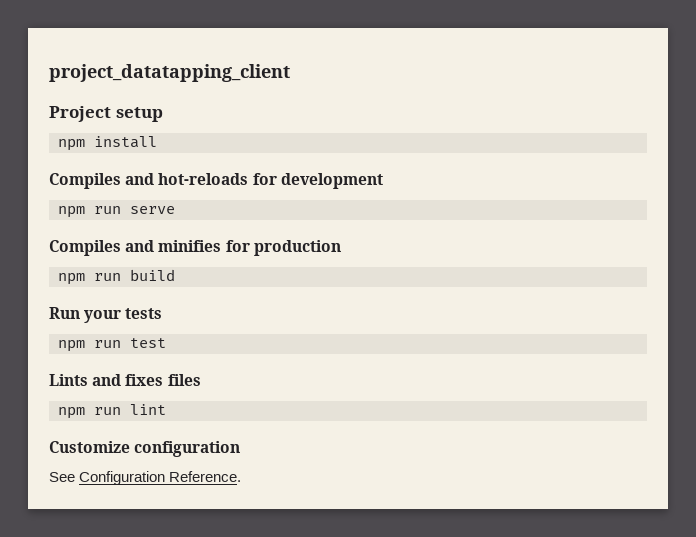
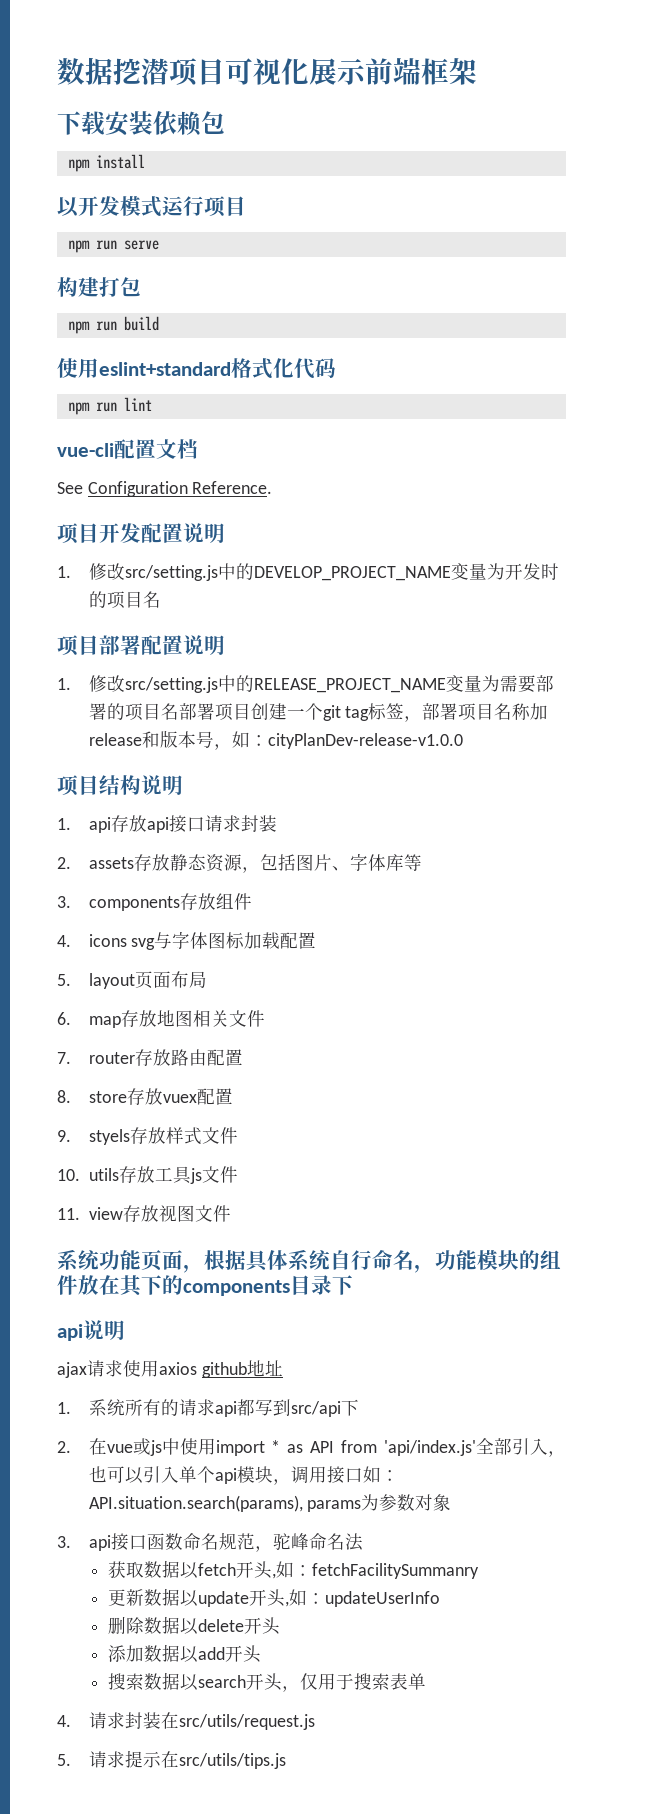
- project_datatapping_client
- Project setup
+ 数据挖潜项目可视化展示前端框架
+ 下载安装依赖包
  npm install
- Compiles and hot-reloads for development
+ 以开发模式运行项目
  npm run serve
- Compiles and minifies for production
+ 构建打包
  npm run build
- Run your tests
- npm run test
- Lints and fixes files
+ 使用eslint+standard格式化代码
- Customize configuration
+ vue-cli配置文档
+ 项目开发配置说明
+ 1.修改src/setting.js中的DEVELOP_PROJECT_NAME变量为开发时的项目名
+ 项目部署配置说明
+ 1.修改src/setting.js中的RELEASE_PROJECT_NAME变量为需要部署的项目名部署项目创建一个git tag标签，部署项目名称加release和版本号，如：cityPlanDev-release-v1.0.0
+ 项目结构说明
+ 1. api存放api接口请求封装
+ 2. assets存放静态资源，包括图片、字体库等
+ 3. components存放组件
+ 4. icons svg与字体图标加载配置
+ 5. layout页面布局
+ 6. map存放地图相关文件
+ 7. router存放路由配置
+ 8. store存放vuex配置
+ 9. styels存放样式文件
+ 10. utils存放工具js文件
+ 11. view存放视图文件
+ 系统功能页面，根据具体系统自行命名，功能模块的组件放在其下的components目录下
+ api说明
+ ajax请求使用axios github地址
+ 1.系统所有的请求api都写到src/api下
+ 2.在vue或js中使用import * as API from 'api/index.js'全部引入，也可以引入单个api模块，调用接口如：API.situation.search(params), params为参数对象
+ 3. api接口函数命名规范，驼峰命名法
+ 获取数据以fetch开头,如：fetchFacilitySummanry
+ 更新数据以update开头,如：updateUserInfo
+ 删除数据以delete开头
+ 添加数据以add开头
+ 搜索数据以search开头，仅用于搜索表单
+ 4.请求封装在src/utils/request.js
+ 5.请求提示在src/utils/tips.js

